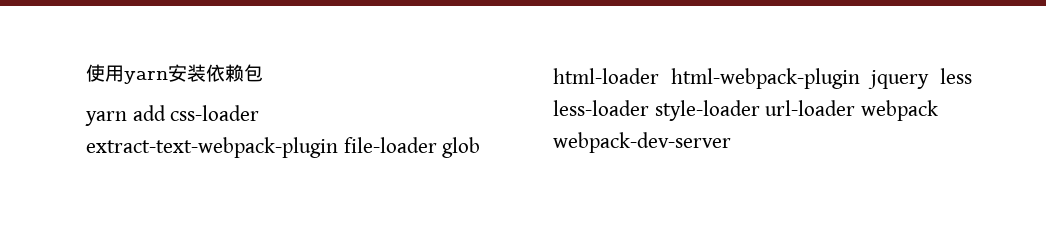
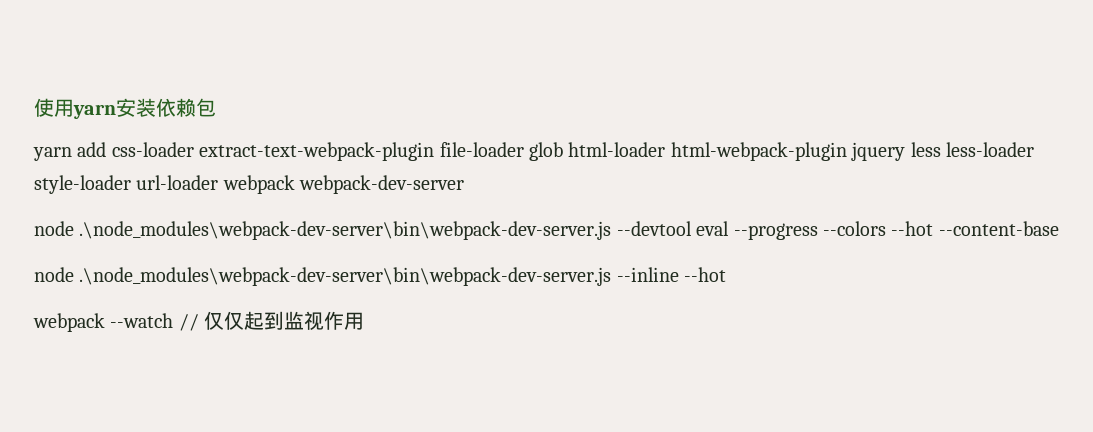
+ node .\node_modules\webpack-dev-server\bin\webpack-dev-server.js --devtool eval --progress --colors --hot --content-base
+ node .\node_modules\webpack-dev-server\bin\webpack-dev-server.js --inline --hot
+ webpack --watch // 仅仅起到监视作用

